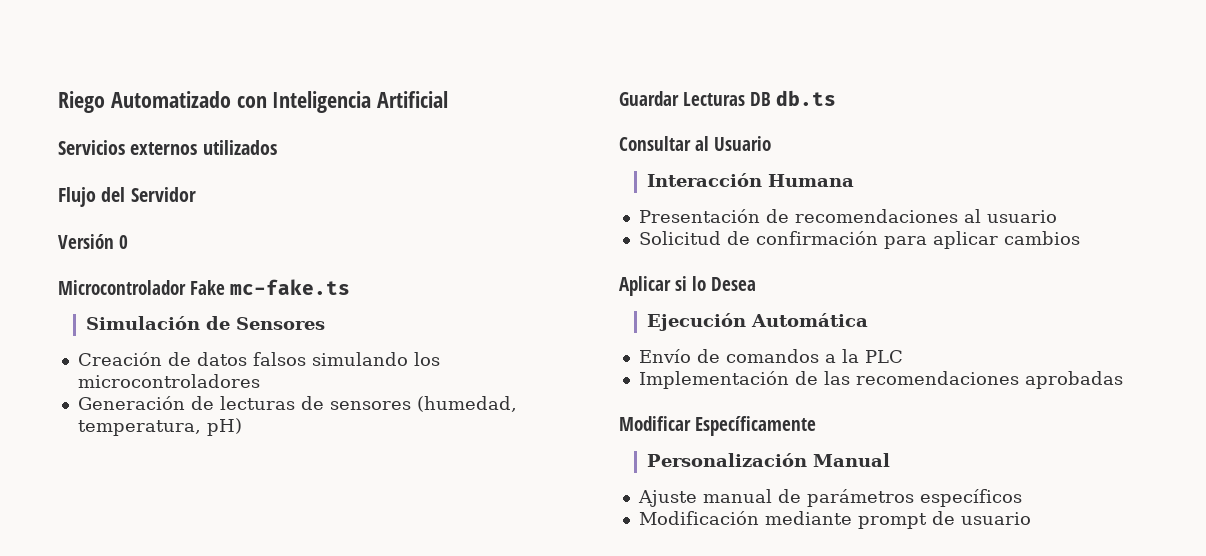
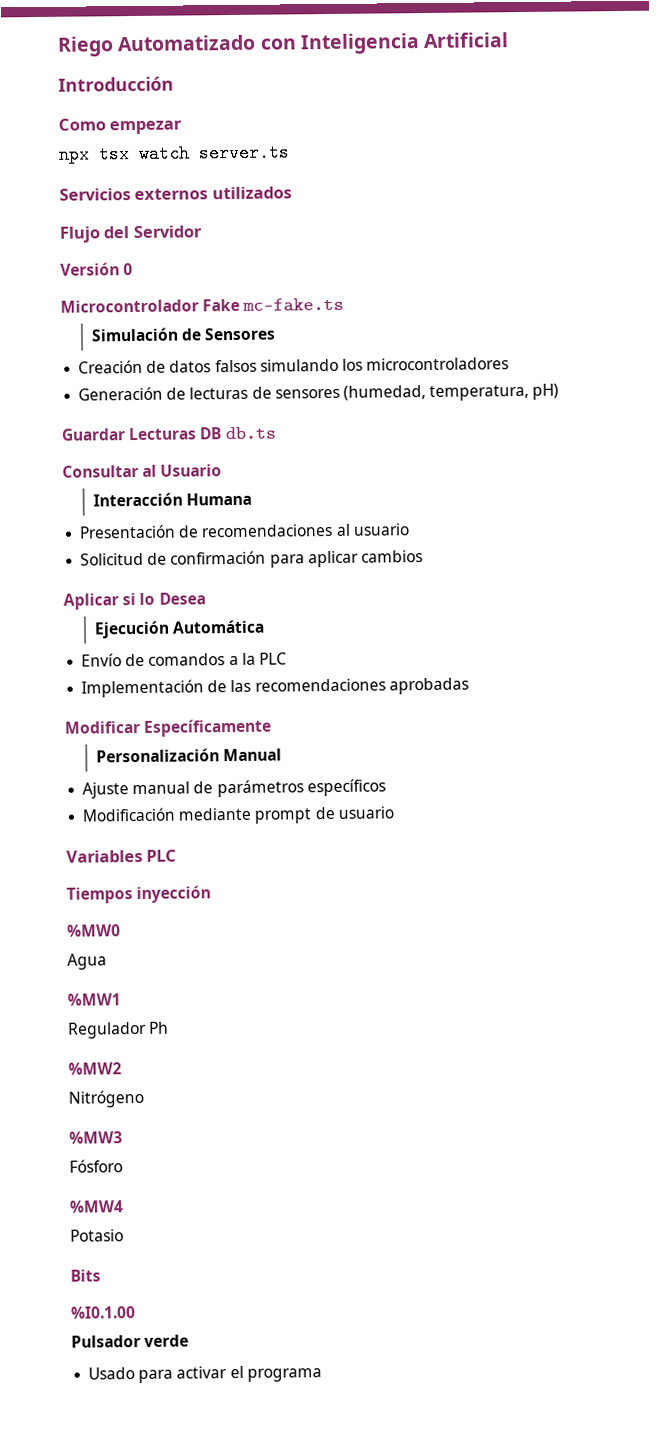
+ Introducción
+ Como empezar
+ npx tsx watch server.ts
+ Variables PLC
+ Tiempos inyección
+ %MW0
+ Agua
+ %MW1
+ Regulador Ph
+ %MW2
+ Nitrógeno
+ %MW3
+ Fósforo
+ %MW4
+ Potasio
+ Bits
+ %I0.1.00
+ Pulsador verde
+ Usado para activar el programa

